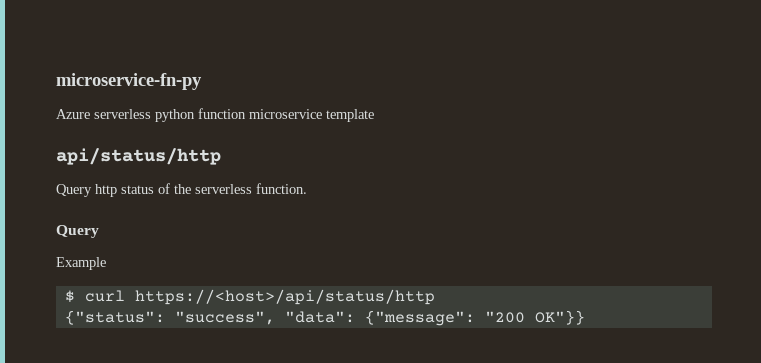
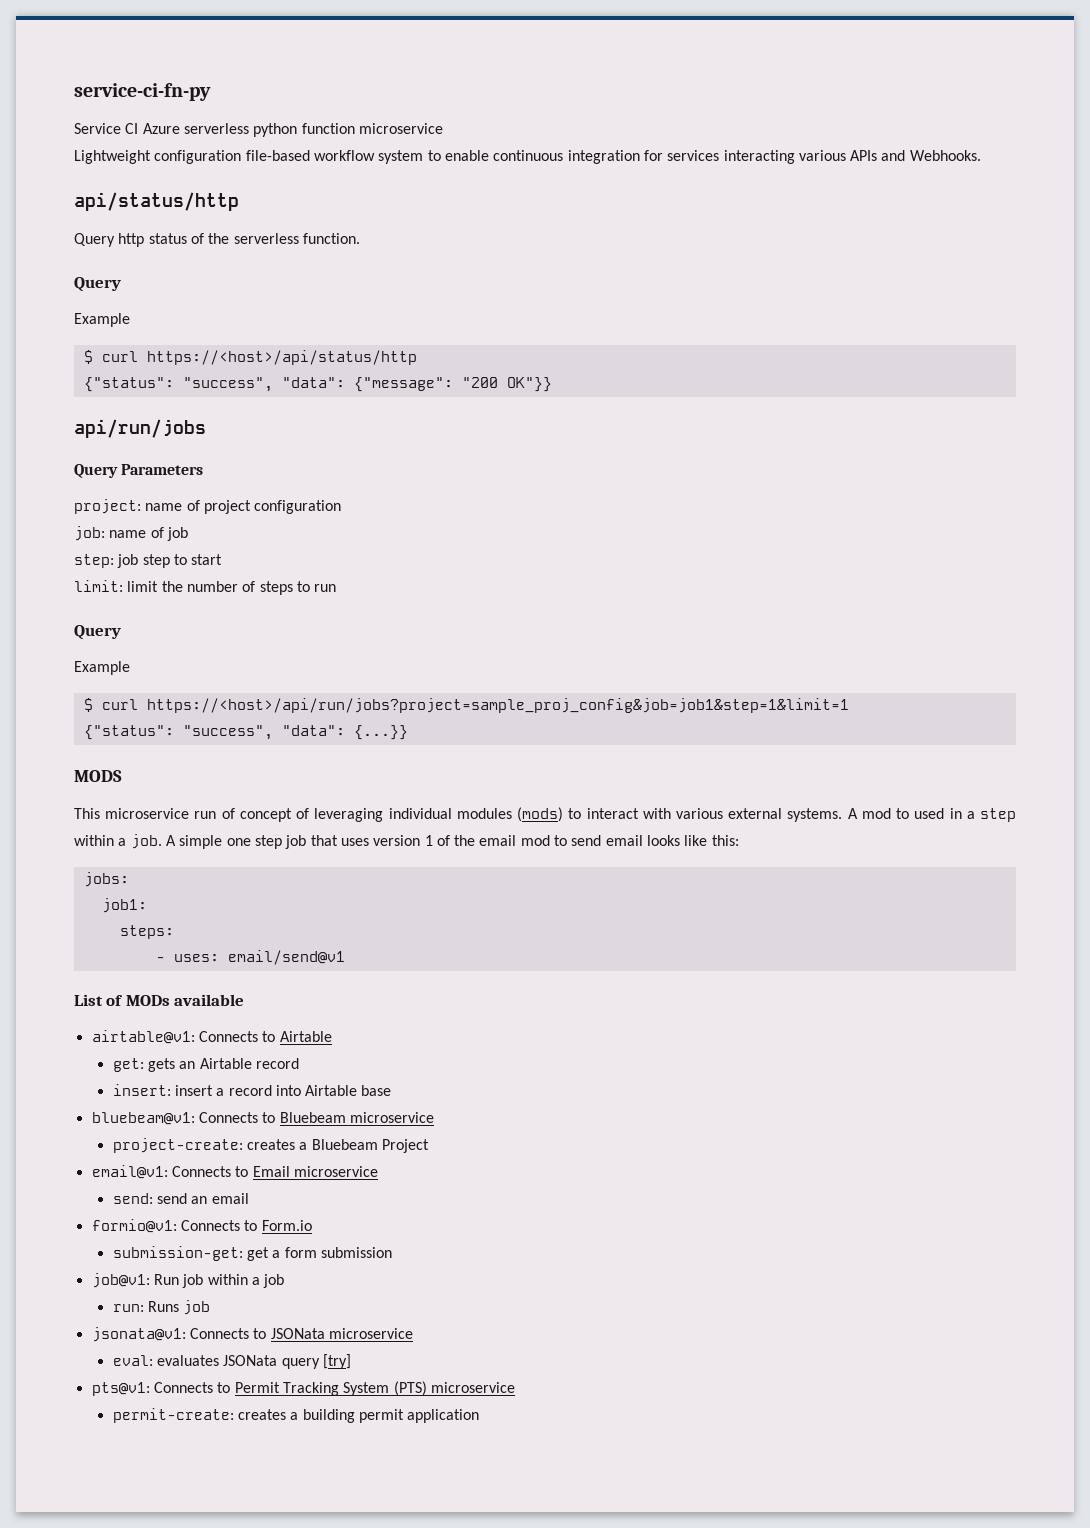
- microservice-fn-py
- Azure serverless python function microservice template
+ service-ci-fn-py
+ Service CI Azure serverless python function microservice
+ Lightweight configuration file-based workflow system to enable continuous integration for services interacting various APIs and Webhooks.
+ api/run/jobs
+ Query Parameters
+ project: name of project configuration
+ job: name of job
+ step: job step to start
+ limit: limit the number of steps to run
+ Query
+ Example
+ $ curl https://<host>/api/run/jobs?project=sample_proj_config&job=job1&step=1&limit=1
+ {"status": "success", "data": {...}}
+ MODS
+ This microservice run of concept of leveraging individual modules (mods) to interact with various external systems. A mod to used in a step within a job. A simple one step job that uses version 1 of the email mod to send email looks like this:
+ jobs:
+ job1:
+ steps:
+ - uses: email/send@v1
+ List of MODs available
+ airtable@v1: Connects to Airtable
+ get: gets an Airtable record
+ insert: insert a record into Airtable base
+ bluebeam@v1: Connects to Bluebeam microservice
+ project-create: creates a Bluebeam Project
+ email@v1: Connects to Email microservice
+ send: send an email
+ formio@v1: Connects to Form.io
+ submission-get: get a form submission
+ job@v1: Run job within a job
+ run: Runs job
+ jsonata@v1: Connects to JSONata microservice
+ eval: evaluates JSONata query [try]
+ pts@v1: Connects to Permit Tracking System (PTS) microservice
+ permit-create: creates a building permit application

